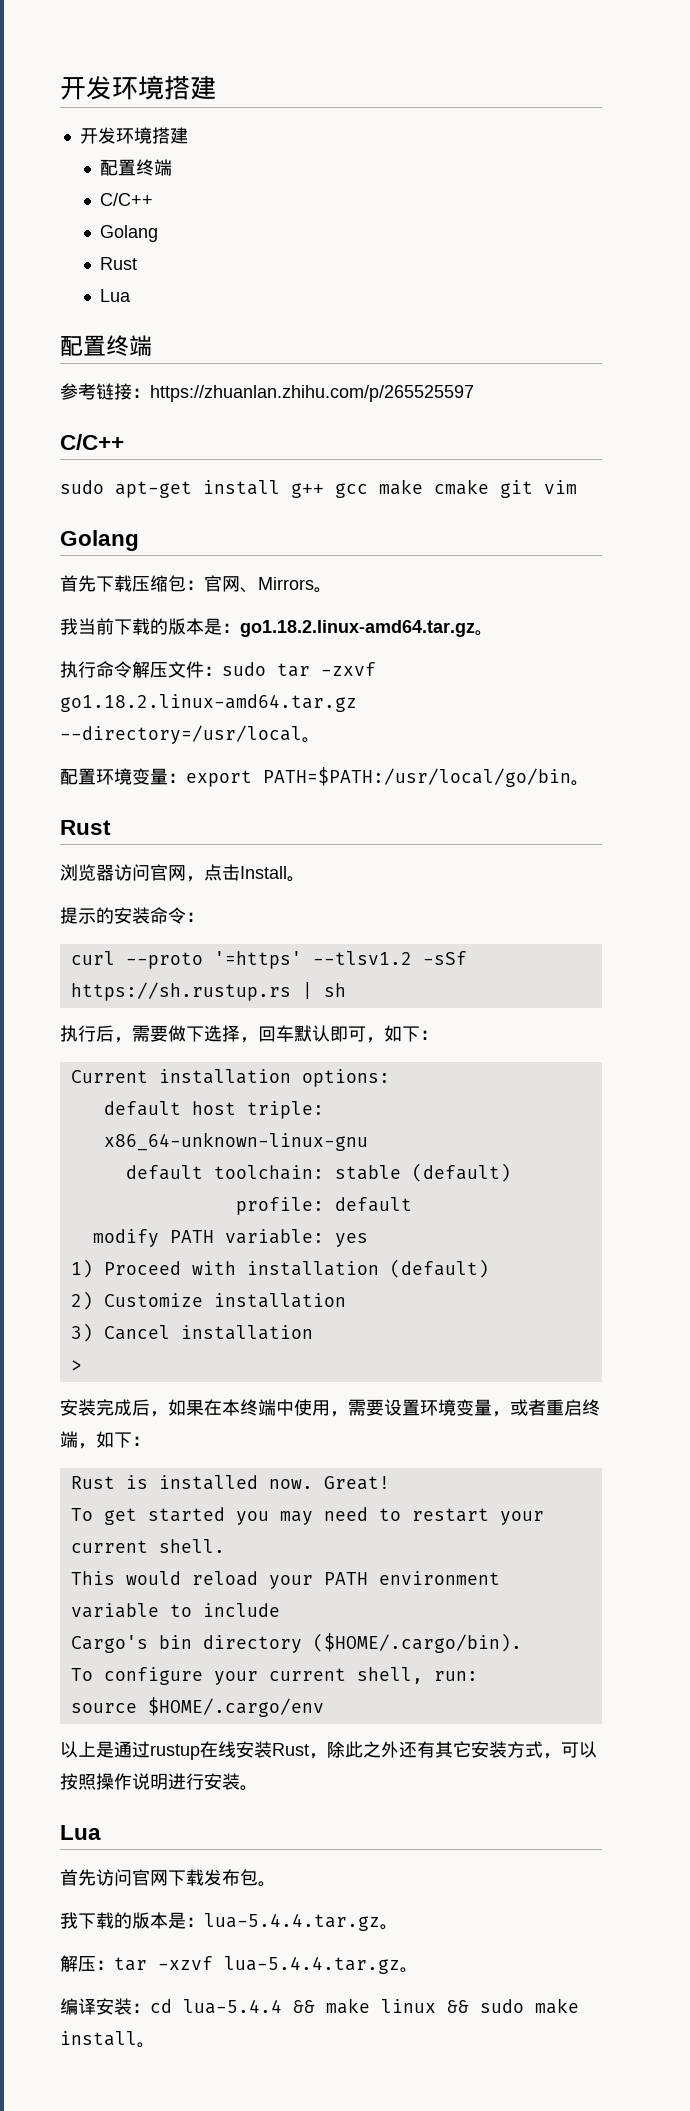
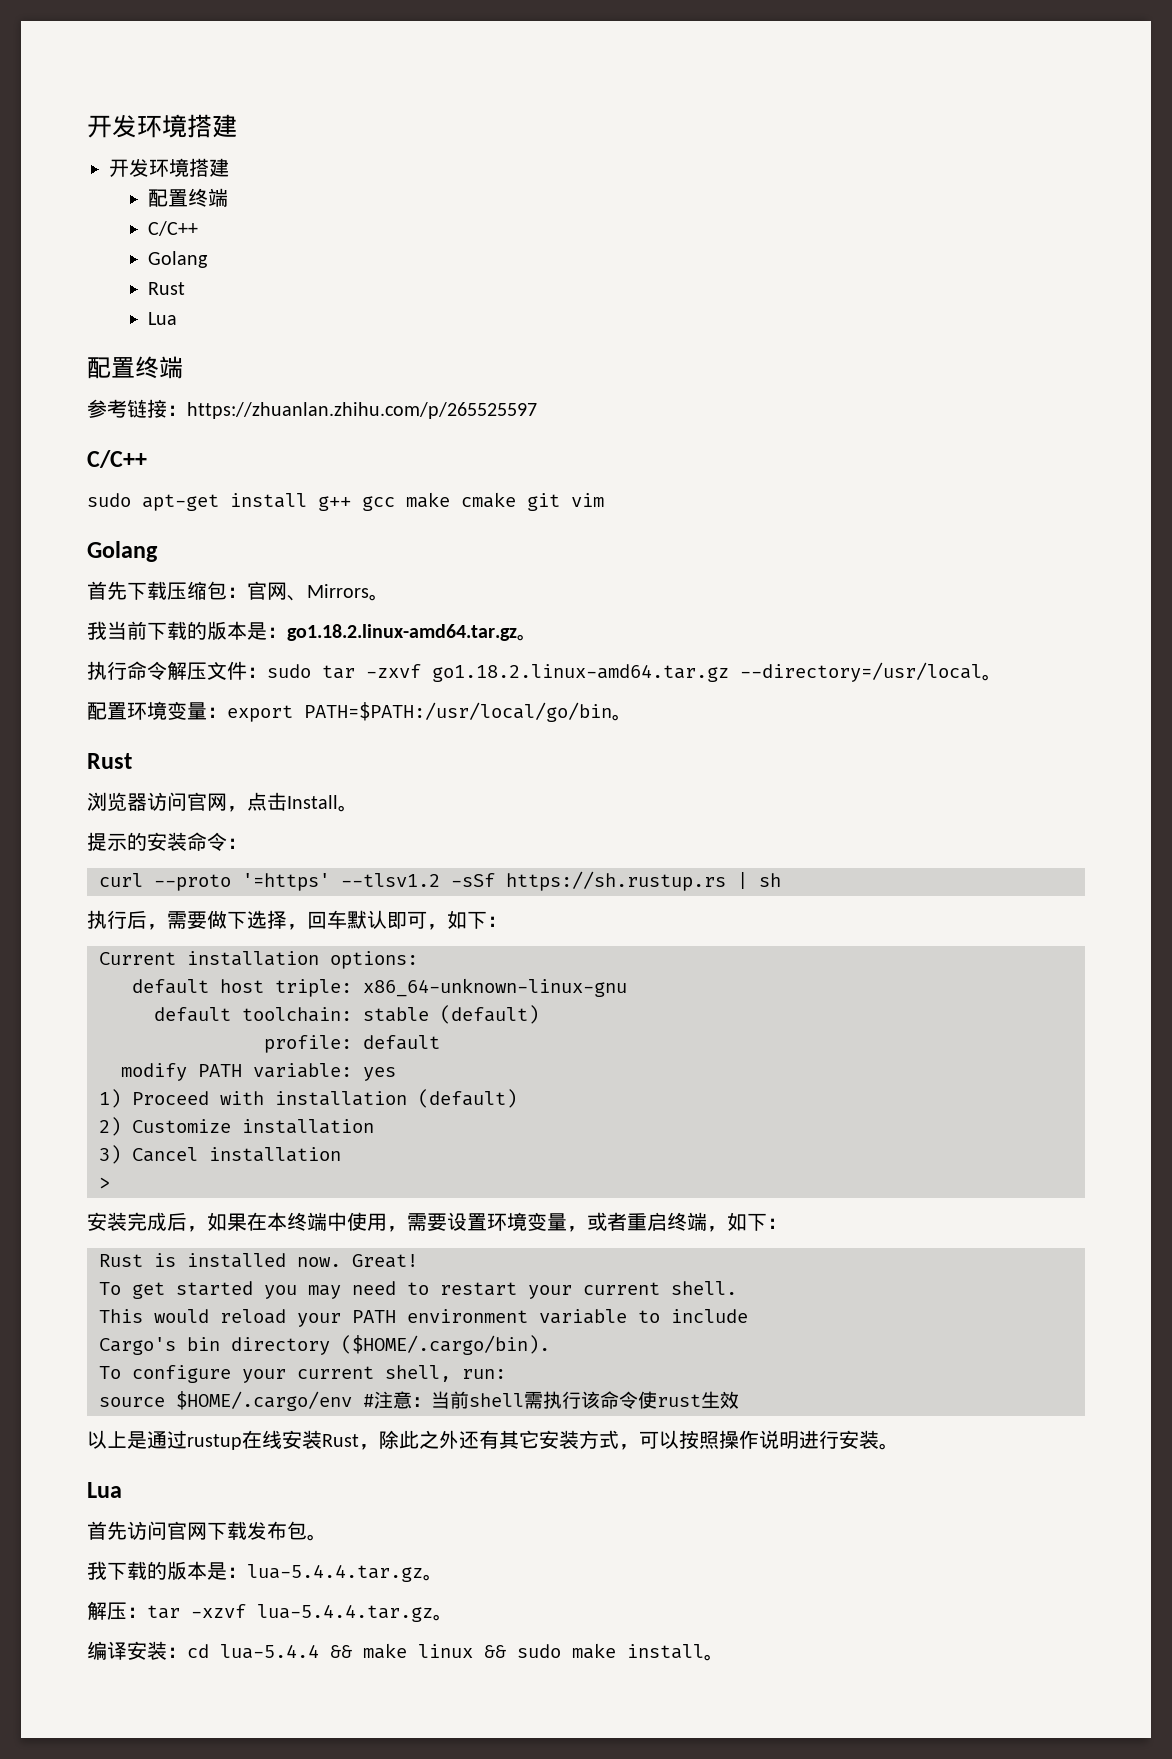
- source $HOME/.cargo/env
+ source $HOME/.cargo/env #注意：当前shell需执行该命令使rust生效

